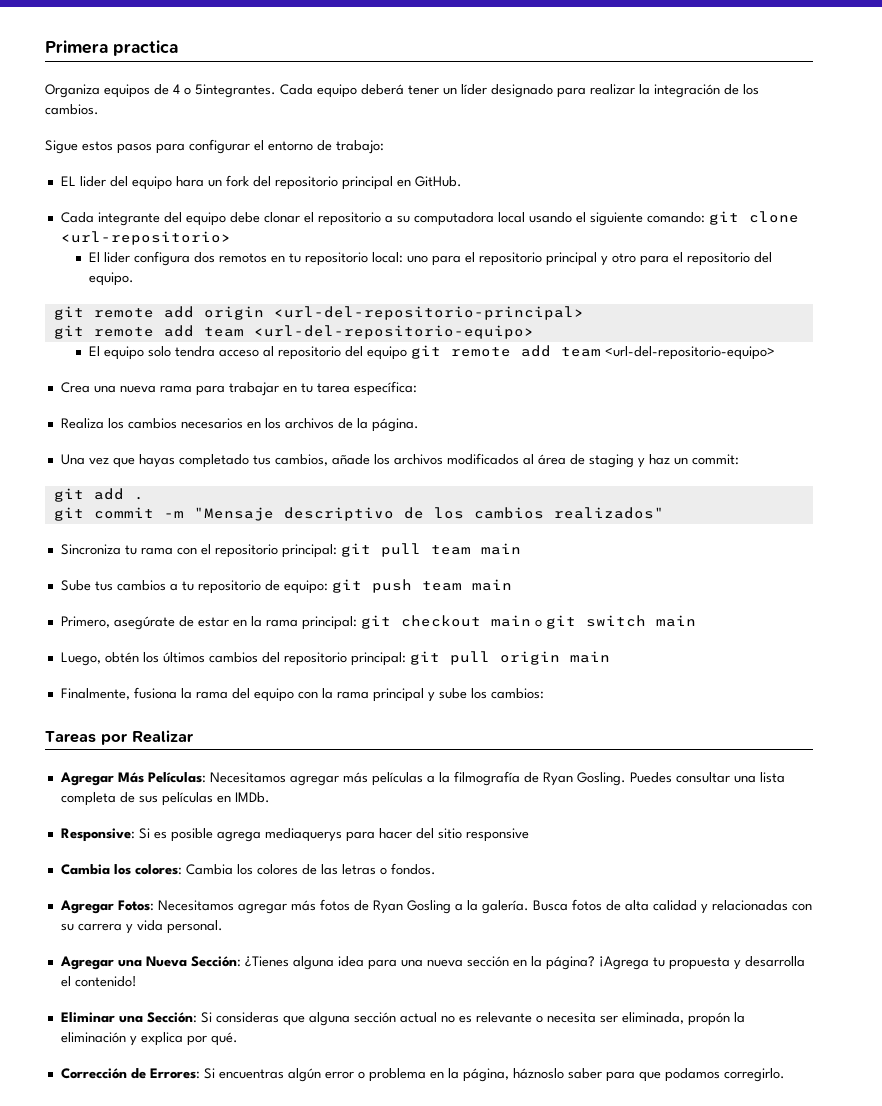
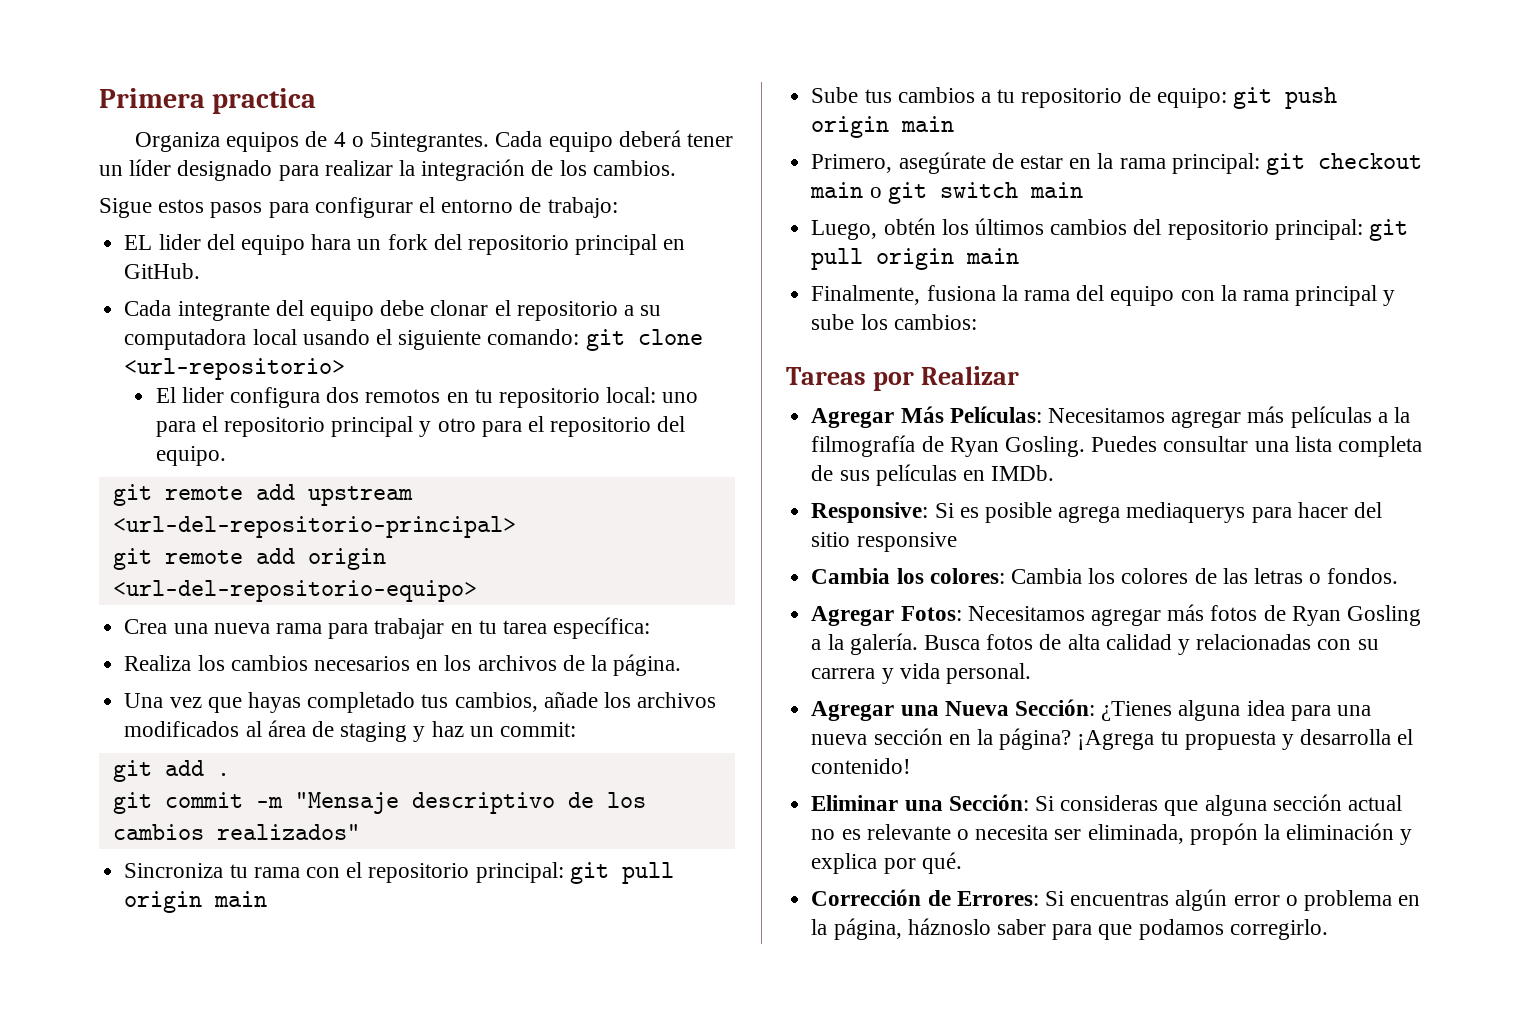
- git remote add origin <url-del-repositorio-principal>
- git remote add team <url-del-repositorio-equipo>
- El equipo solo tendra acceso al repositorio del equipo git remote add team <url-del-repositorio-equipo>
+ git remote add upstream <url-del-repositorio-principal>
+ git remote add origin <url-del-repositorio-equipo>
- Sincroniza tu rama con el repositorio principal: git pull team main
+ Sincroniza tu rama con el repositorio principal: git pull origin main
- Sube tus cambios a tu repositorio de equipo: git push team main
+ Sube tus cambios a tu repositorio de equipo: git push origin main

